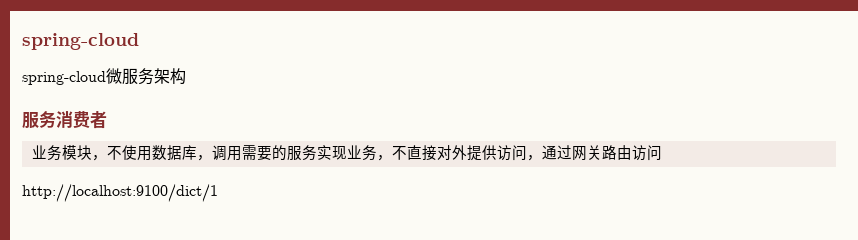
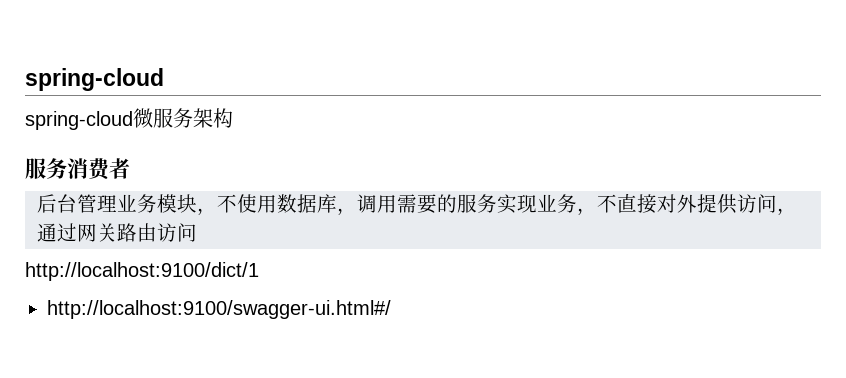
- 业务模块，不使用数据库，调用需要的服务实现业务，不直接对外提供访问，通过网关路由访问
+ 后台管理业务模块，不使用数据库，调用需要的服务实现业务，不直接对外提供访问，通过网关路由访问
+ http://localhost:9100/swagger-ui.html#/

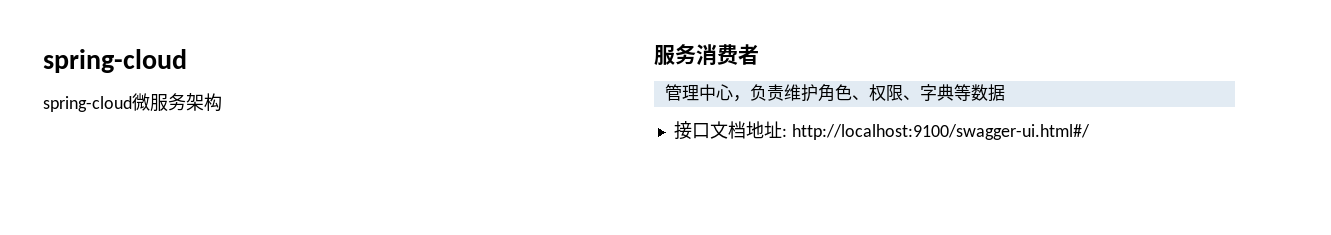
- 后台管理业务模块，不使用数据库，调用需要的服务实现业务，不直接对外提供访问，通过网关路由访问
- http://localhost:9100/dict/1
- http://localhost:9100/swagger-ui.html#/
+ 管理中心，负责维护角色、权限、字典等数据
+ 接口文档地址: http://localhost:9100/swagger-ui.html#/

